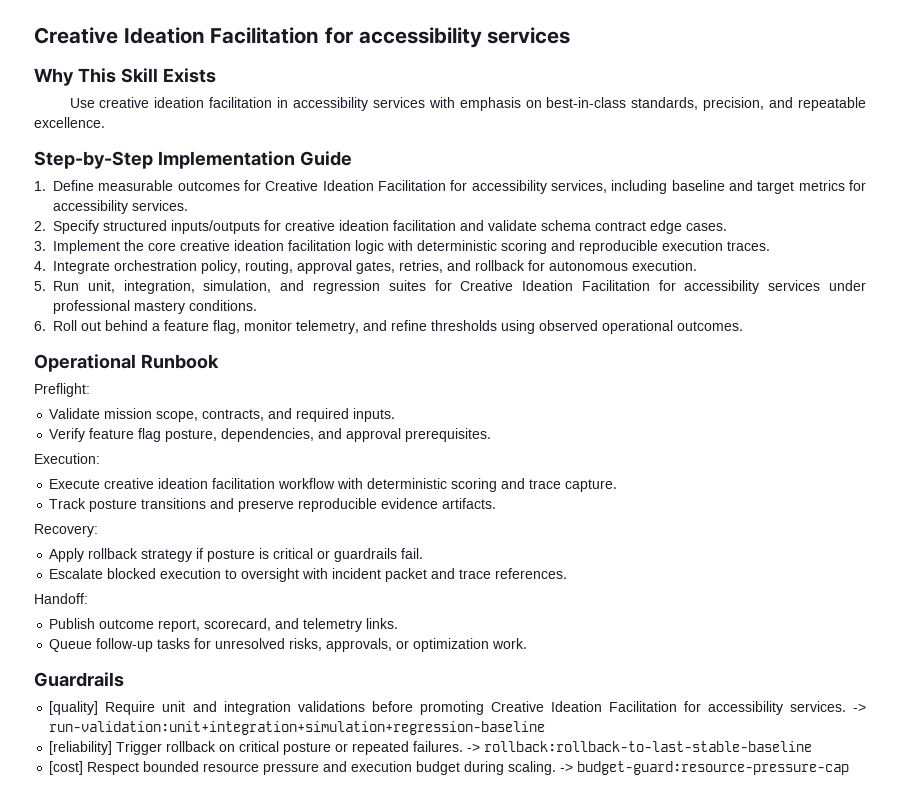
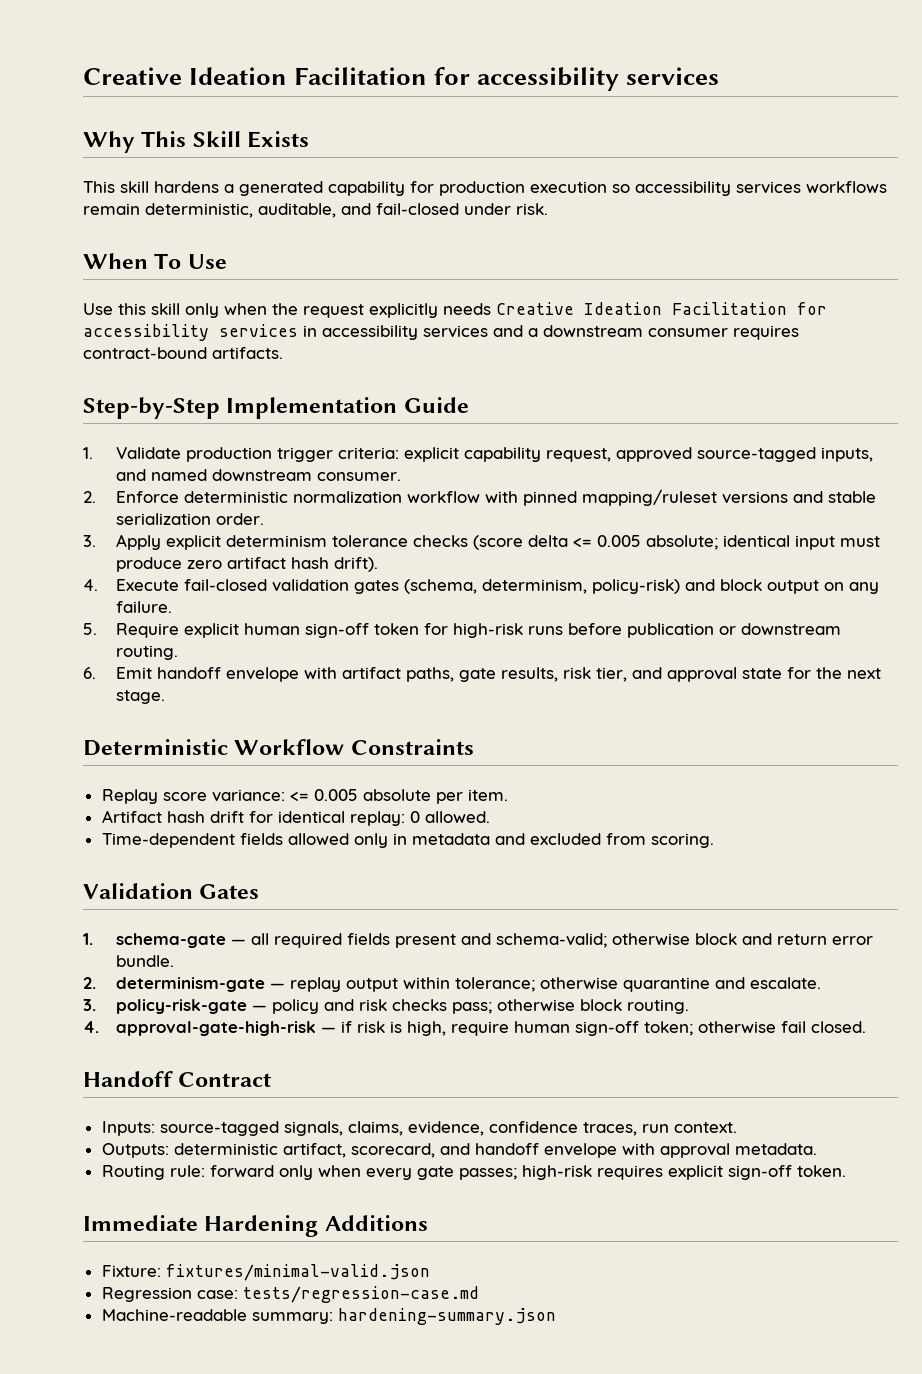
- Use creative ideation facilitation in accessibility services with emphasis on best-in-class standards, precision, and repeatable excellence.
+ This skill hardens a generated capability for production execution so accessibility services workflows remain deterministic, auditable, and fail-closed under risk.
+ When To Use
+ Use this skill only when the request explicitly needs Creative Ideation Facilitation for accessibility services in accessibility services and a downstream consumer requires contract-bound artifacts.
  Step-by-Step Implementation Guide
- 1. Define measurable outcomes for Creative Ideation Facilitation for accessibility services, including baseline and target metrics for accessibility services.
- 2. Specify structured inputs/outputs for creative ideation facilitation and validate schema contract edge cases.
- 3. Implement the core creative ideation facilitation logic with deterministic scoring and reproducible execution traces.
- 4. Integrate orchestration policy, routing, approval gates, retries, and rollback for autonomous execution.
- 5. Run unit, integration, simulation, and regression suites for Creative Ideation Facilitation for accessibility services under professional mastery conditions.
- 6. Roll out behind a feature flag, monitor telemetry, and refine thresholds using observed operational outcomes.
- Operational Runbook
- Preflight:
- Validate mission scope, contracts, and required inputs.
- Verify feature flag posture, dependencies, and approval prerequisites.
- Execution:
- Execute creative ideation facilitation workflow with deterministic scoring and trace capture.
- Track posture transitions and preserve reproducible evidence artifacts.
- Recovery:
- Apply rollback strategy if posture is critical or guardrails fail.
- Escalate blocked execution to oversight with incident packet and trace references.
- Handoff:
- Publish outcome report, scorecard, and telemetry links.
- Queue follow-up tasks for unresolved risks, approvals, or optimization work.
- Guardrails
- [quality] Require unit and integration validations before promoting Creative Ideation Facilitation for accessibility services. -> run-validation:unit+integration+simulation+regression-baseline
- [reliability] Trigger rollback on critical posture or repeated failures. -> rollback:rollback-to-last-stable-baseline
- [cost] Respect bounded resource pressure and execution budget during scaling. -> budget-guard:resource-pressure-cap
+ 1. Validate production trigger criteria: explicit capability request, approved source-tagged inputs, and named downstream consumer.
+ 2. Enforce deterministic normalization workflow with pinned mapping/ruleset versions and stable serialization order.
+ 3. Apply explicit determinism tolerance checks (score delta <= 0.005 absolute; identical input must produce zero artifact hash drift).
+ 4. Execute fail-closed validation gates (schema, determinism, policy-risk) and block output on any failure.
+ 5. Require explicit human sign-off token for high-risk runs before publication or downstream routing.
+ 6. Emit handoff envelope with artifact paths, gate results, risk tier, and approval state for the next stage.
+ Deterministic Workflow Constraints
+ Replay score variance: <= 0.005 absolute per item.
+ Artifact hash drift for identical replay: 0 allowed.
+ Time-dependent fields allowed only in metadata and excluded from scoring.
+ Validation Gates
+ 1. schema-gate — all required fields present and schema-valid; otherwise block and return error bundle.
+ 2. determinism-gate — replay output within tolerance; otherwise quarantine and escalate.
+ 3. policy-risk-gate — policy and risk checks pass; otherwise block routing.
+ 4. approval-gate-high-risk — if risk is high, require human sign-off token; otherwise fail closed.
+ Handoff Contract
+ Inputs: source-tagged signals, claims, evidence, confidence traces, run context.
+ Outputs: deterministic artifact, scorecard, and handoff envelope with approval metadata.
+ Routing rule: forward only when every gate passes; high-risk requires explicit sign-off token.
+ Immediate Hardening Additions
+ Fixture: fixtures/minimal-valid.json
+ Regression case: tests/regression-case.md
+ Machine-readable summary: hardening-summary.json

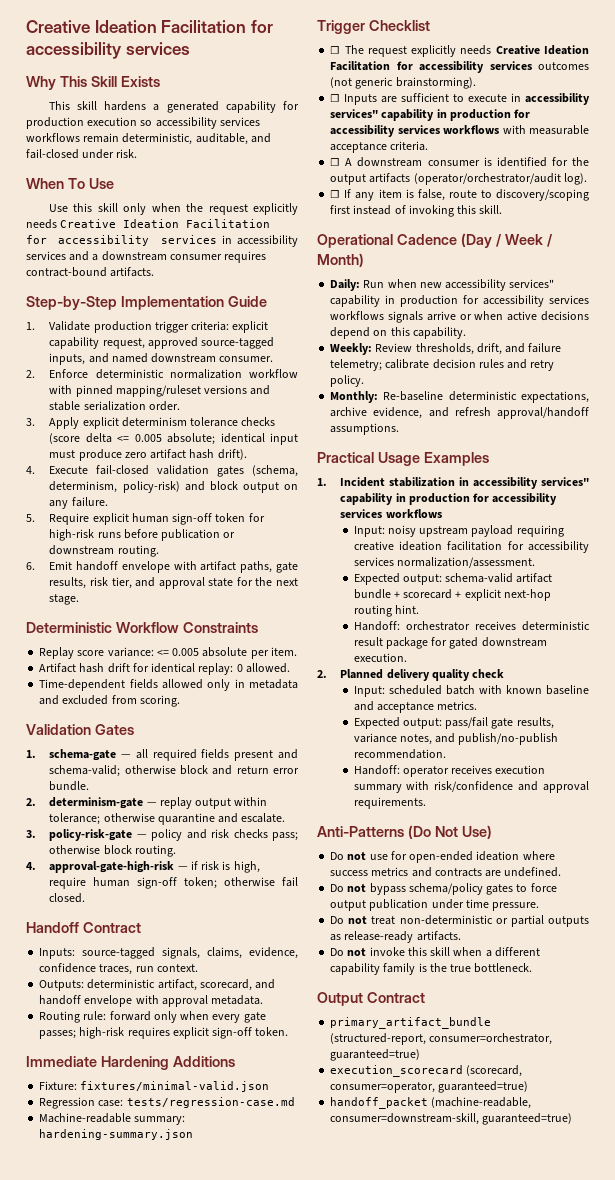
+ Trigger Checklist
+ ☐ The request explicitly needs Creative Ideation Facilitation for accessibility services outcomes (not generic brainstorming).
+ ☐ Inputs are sufficient to execute in accessibility services" capability in production for accessibility services workflows with measurable acceptance criteria.
+ ☐ A downstream consumer is identified for the output artifacts (operator/orchestrator/audit log).
+ ☐ If any item is false, route to discovery/scoping first instead of invoking this skill.
+ Operational Cadence (Day / Week / Month)
+ Daily: Run when new accessibility services" capability in production for accessibility services workflows signals arrive or when active decisions depend on this capability.
+ Weekly: Review thresholds, drift, and failure telemetry; calibrate decision rules and retry policy.
+ Monthly: Re-baseline deterministic expectations, archive evidence, and refresh approval/handoff assumptions.
+ Practical Usage Examples
+ 1. Incident stabilization in accessibility services" capability in production for accessibility services workflows
+ Input: noisy upstream payload requiring creative ideation facilitation for accessibility services normalization/assessment.
+ Expected output: schema-valid artifact bundle + scorecard + explicit next-hop routing hint.
+ Handoff: orchestrator receives deterministic result package for gated downstream execution.
+ 2. Planned delivery quality check
+ Input: scheduled batch with known baseline and acceptance metrics.
+ Expected output: pass/fail gate results, variance notes, and publish/no-publish recommendation.
+ Handoff: operator receives execution summary with risk/confidence and approval requirements.
+ Anti-Patterns (Do Not Use)
+ Do not use for open-ended ideation where success metrics and contracts are undefined.
+ Do not bypass schema/policy gates to force output publication under time pressure.
+ Do not treat non-deterministic or partial outputs as release-ready artifacts.
+ Do not invoke this skill when a different capability family is the true bottleneck.
+ Output Contract
+ primary_artifact_bundle (structured-report, consumer=orchestrator, guaranteed=true)
+ execution_scorecard (scorecard, consumer=operator, guaranteed=true)
+ handoff_packet (machine-readable, consumer=downstream-skill, guaranteed=true)

